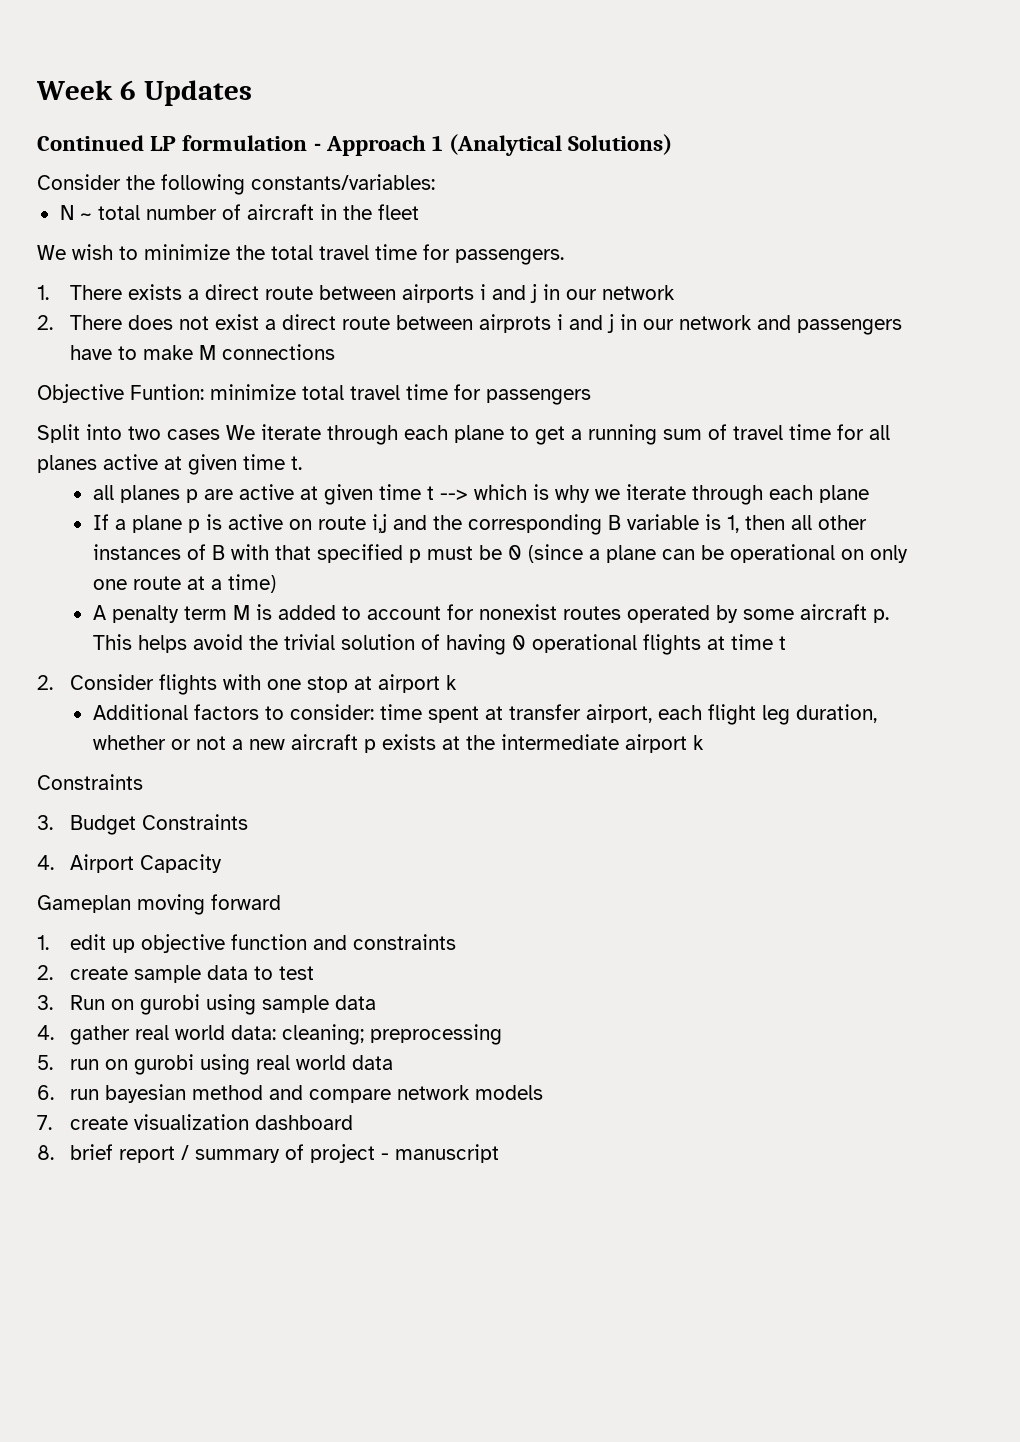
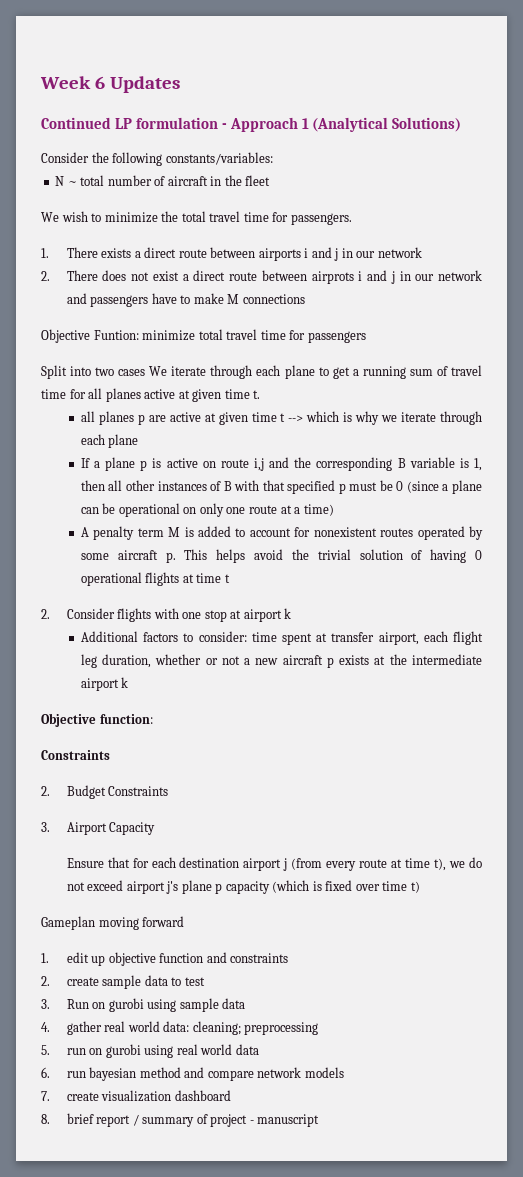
- A penalty term M is added to account for nonexist routes operated by some aircraft p. This helps avoid the trivial solution of having 0 operational flights at time t
+ A penalty term M is added to account for nonexistent routes operated by some aircraft p. This helps avoid the trivial solution of having 0 operational flights at time t
  Additional factors to consider: time spent at transfer airport, each flight leg duration, whether or not a new aircraft p exists at the intermediate airport k
+ Objective function:
  Constraints
- 3. Budget Constraints
+ 2. Budget Constraints
- 4. Airport Capacity
+ 3. Airport Capacity
+ Ensure that for each destination airport j (from every route at time t), we do not exceed airport j's plane p capacity (which is fixed over time t)

